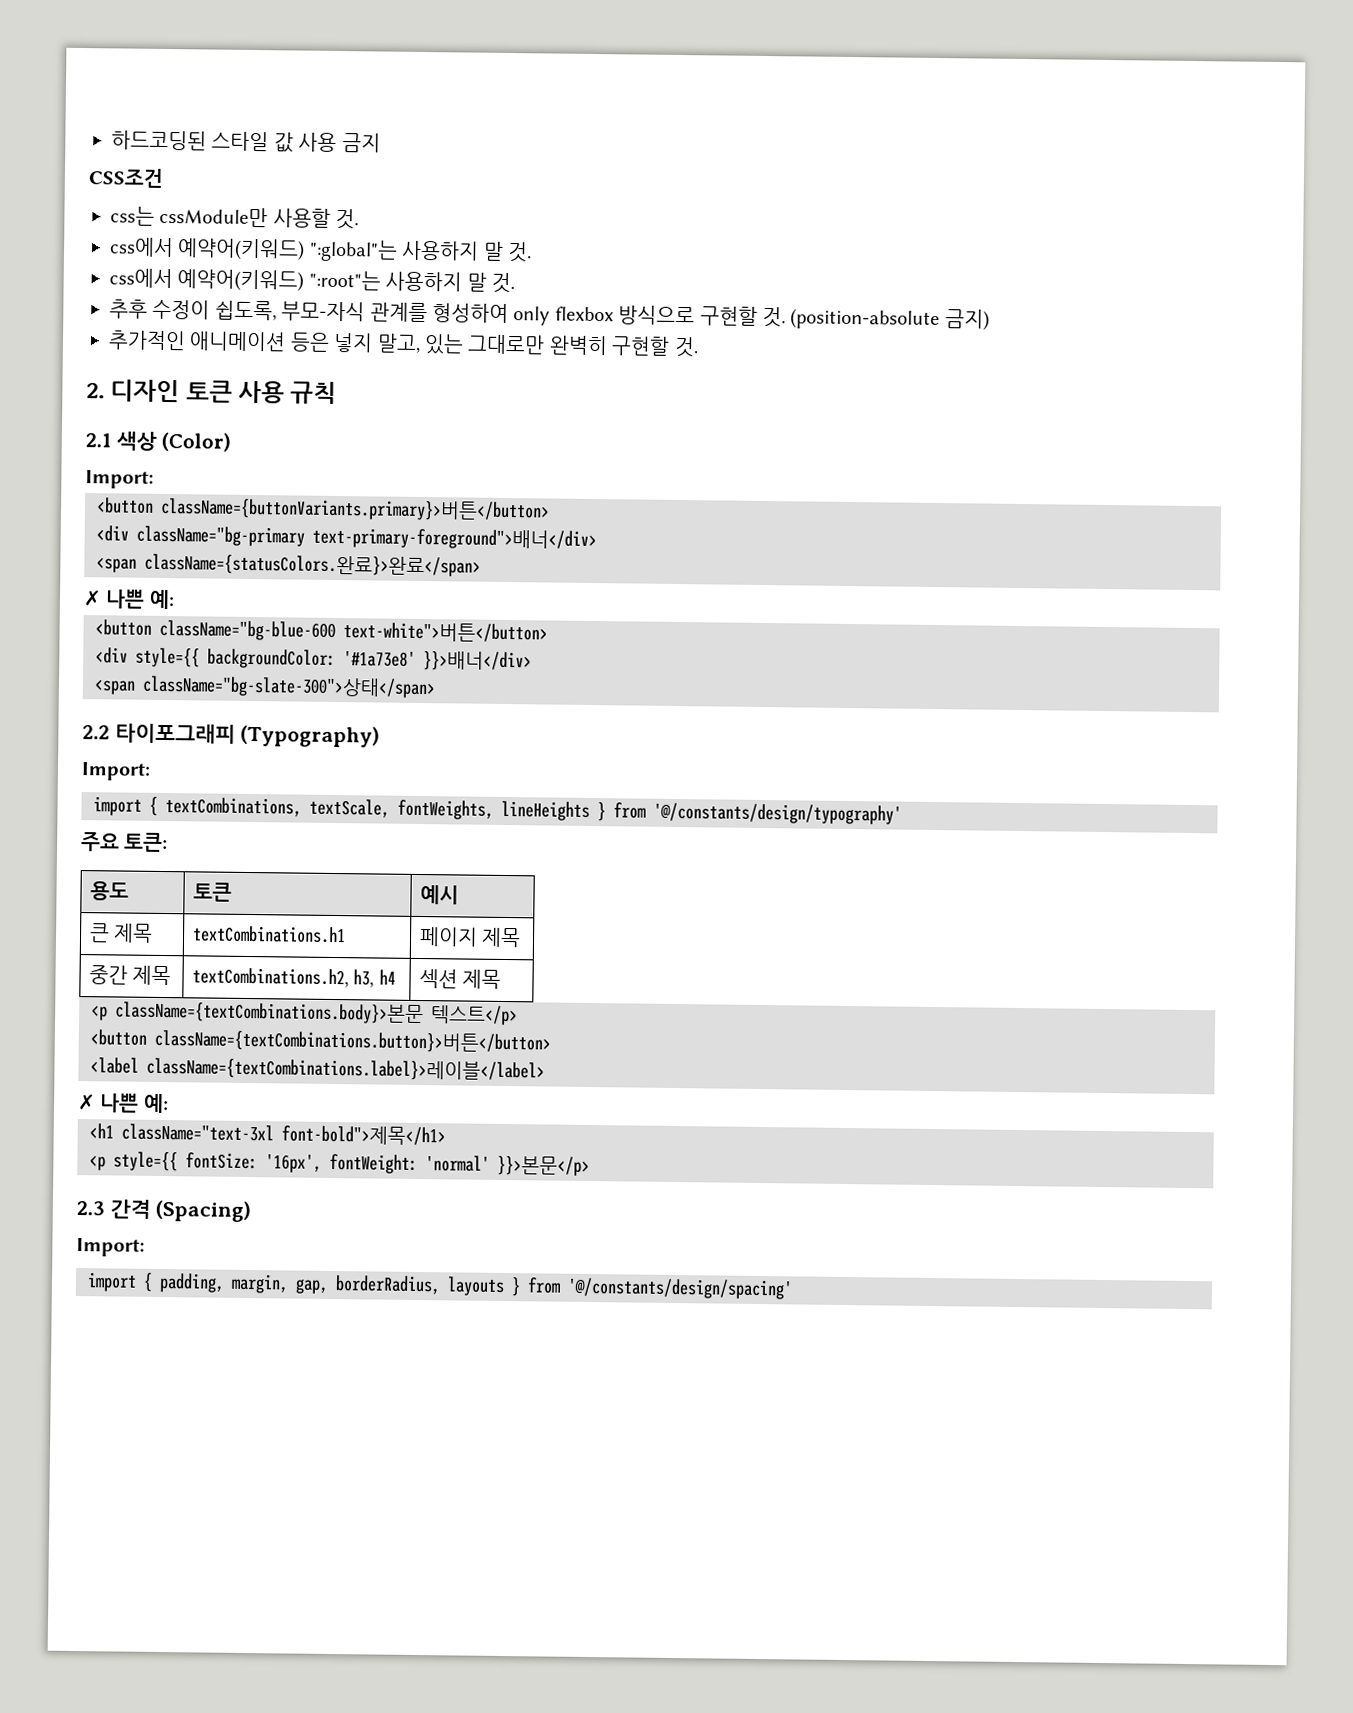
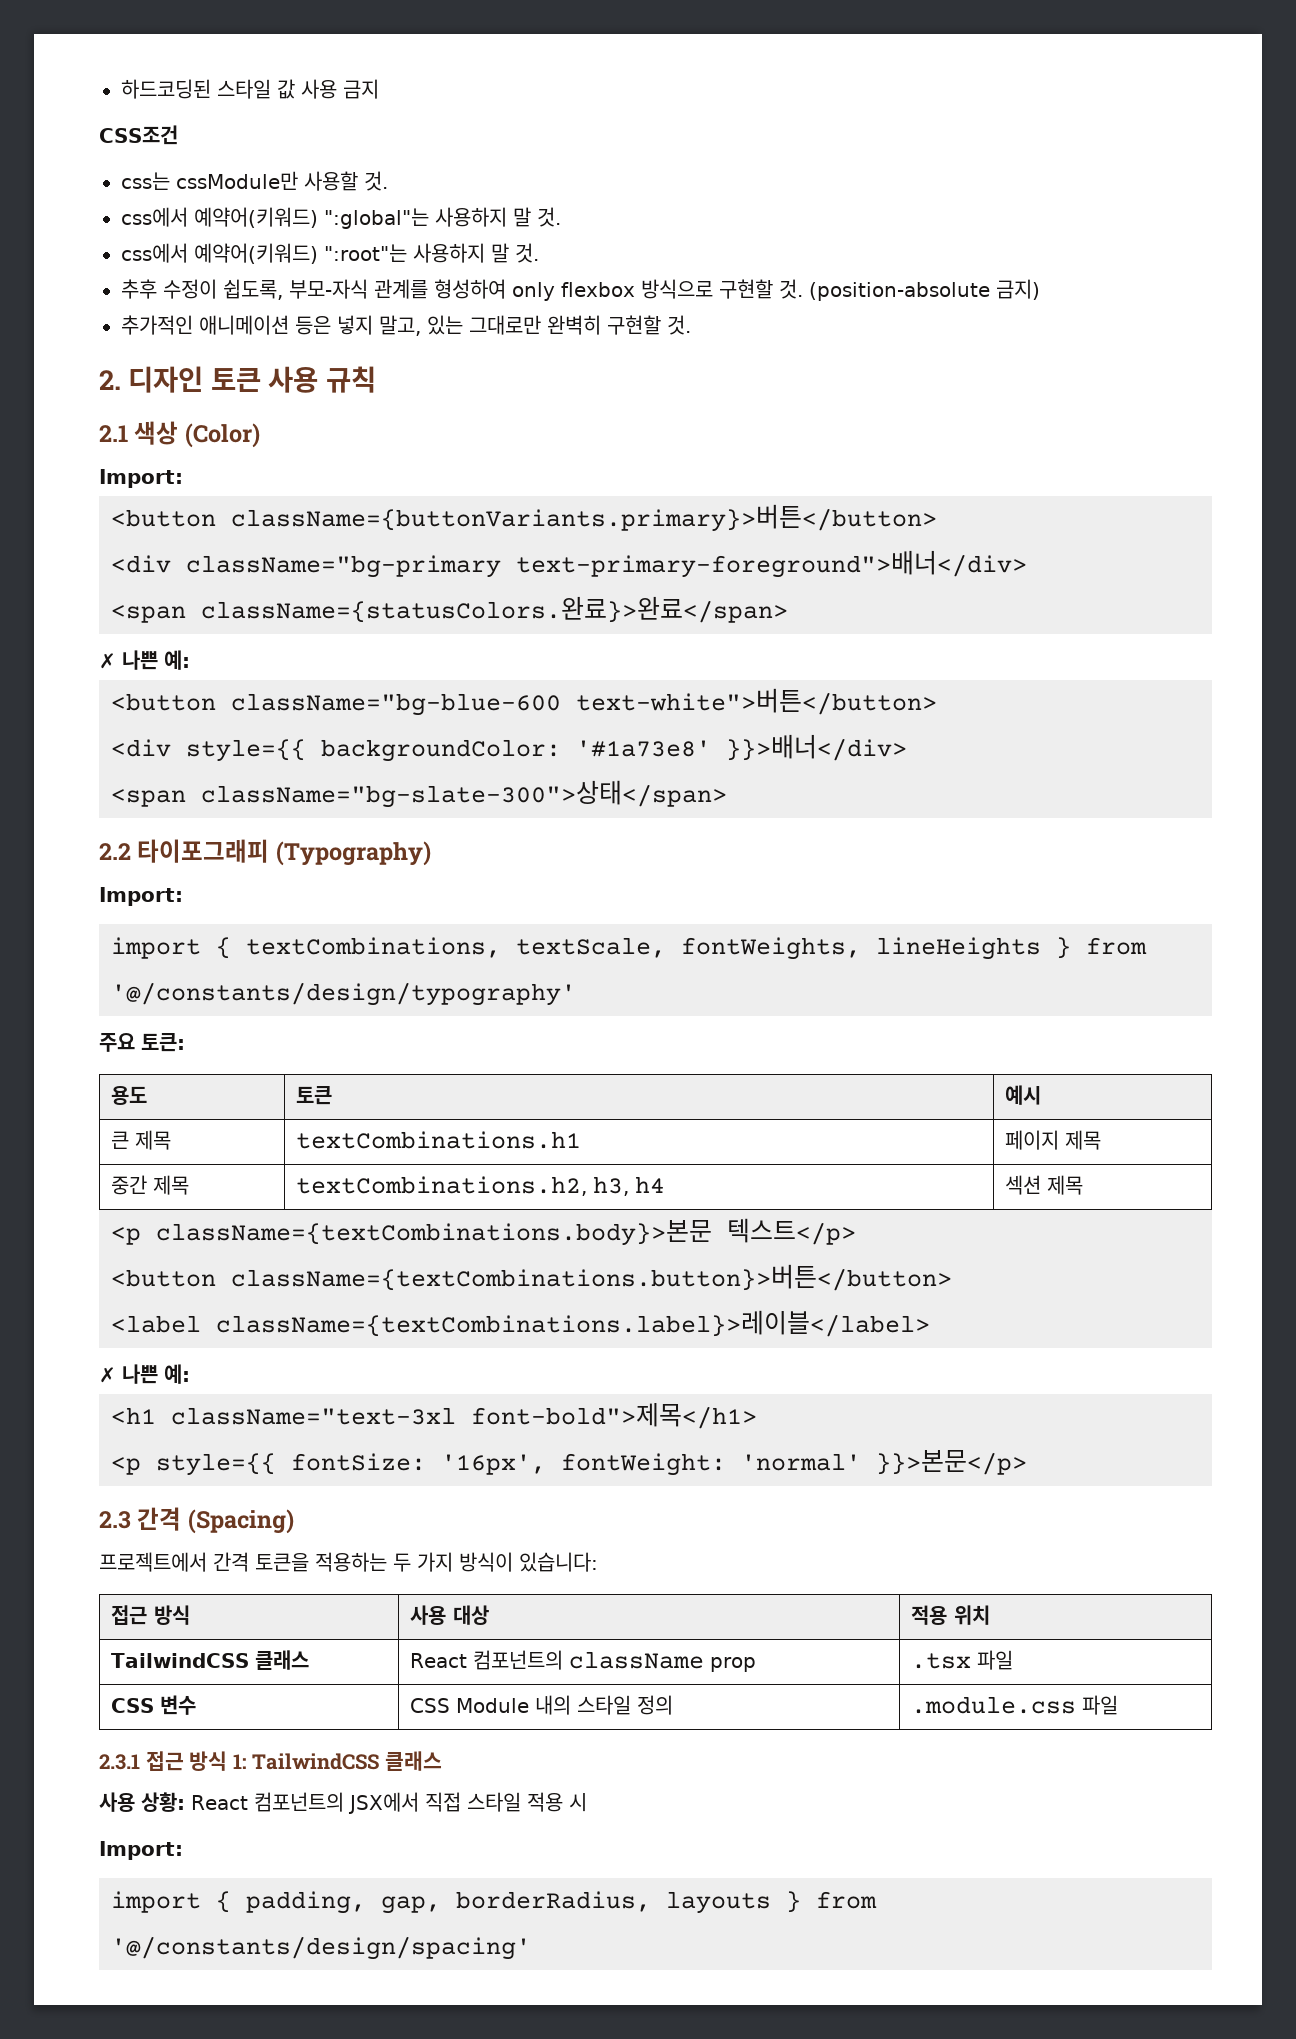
+ 프로젝트에서 간격 토큰을 적용하는 두 가지 방식이 있습니다:
+ 접근 방식 | 사용 대상 | 적용 위치
+ TailwindCSS 클래스 | React 컴포넌트의 className prop | .tsx 파일
+ CSS 변수 | CSS Module 내의 스타일 정의 | .module.css 파일
+ 2.3.1 접근 방식 1: TailwindCSS 클래스
+ 사용 상황: React 컴포넌트의 JSX에서 직접 스타일 적용 시
- import { padding, margin, gap, borderRadius, layouts } from '@/constants/design/spacing'
+ import { padding, gap, borderRadius, layouts } from '@/constants/design/spacing'

